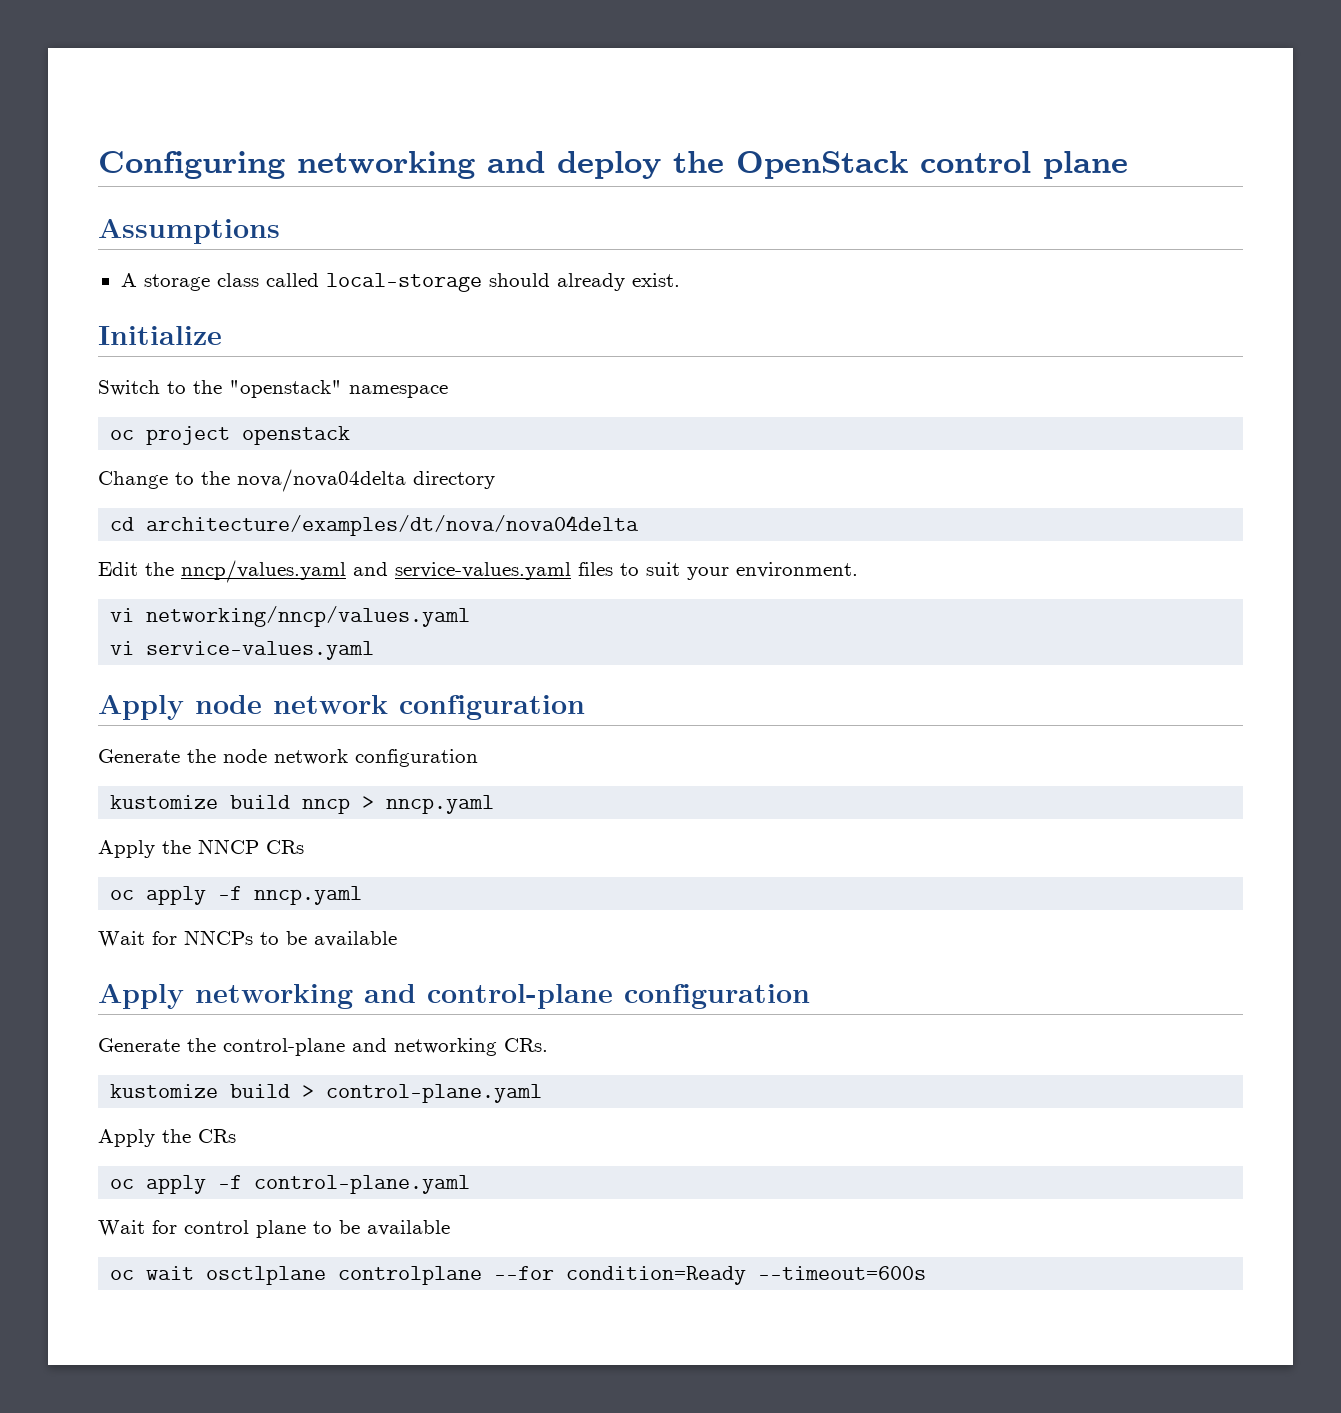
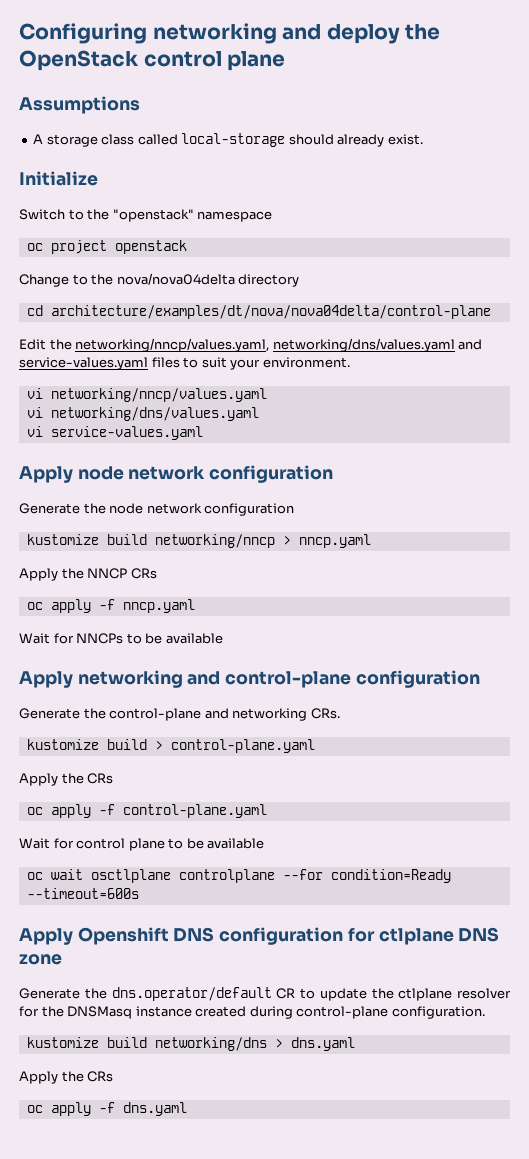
- cd architecture/examples/dt/nova/nova04delta
+ cd architecture/examples/dt/nova/nova04delta/control-plane
- Edit the nncp/values.yaml and service-values.yaml files to suit your environment.
+ Edit the networking/nncp/values.yaml, networking/dns/values.yaml and service-values.yaml files to suit your environment.
+ vi networking/dns/values.yaml
- kustomize build nncp > nncp.yaml
+ kustomize build networking/nncp > nncp.yaml
+ Apply Openshift DNS configuration for ctlplane DNS zone
+ Generate the dns.operator/default CR to update the ctlplane resolver for the DNSMasq instance created during control-plane configuration.
+ kustomize build networking/dns > dns.yaml
+ Apply the CRs
+ oc apply -f dns.yaml

